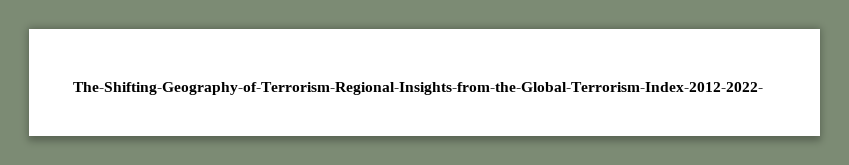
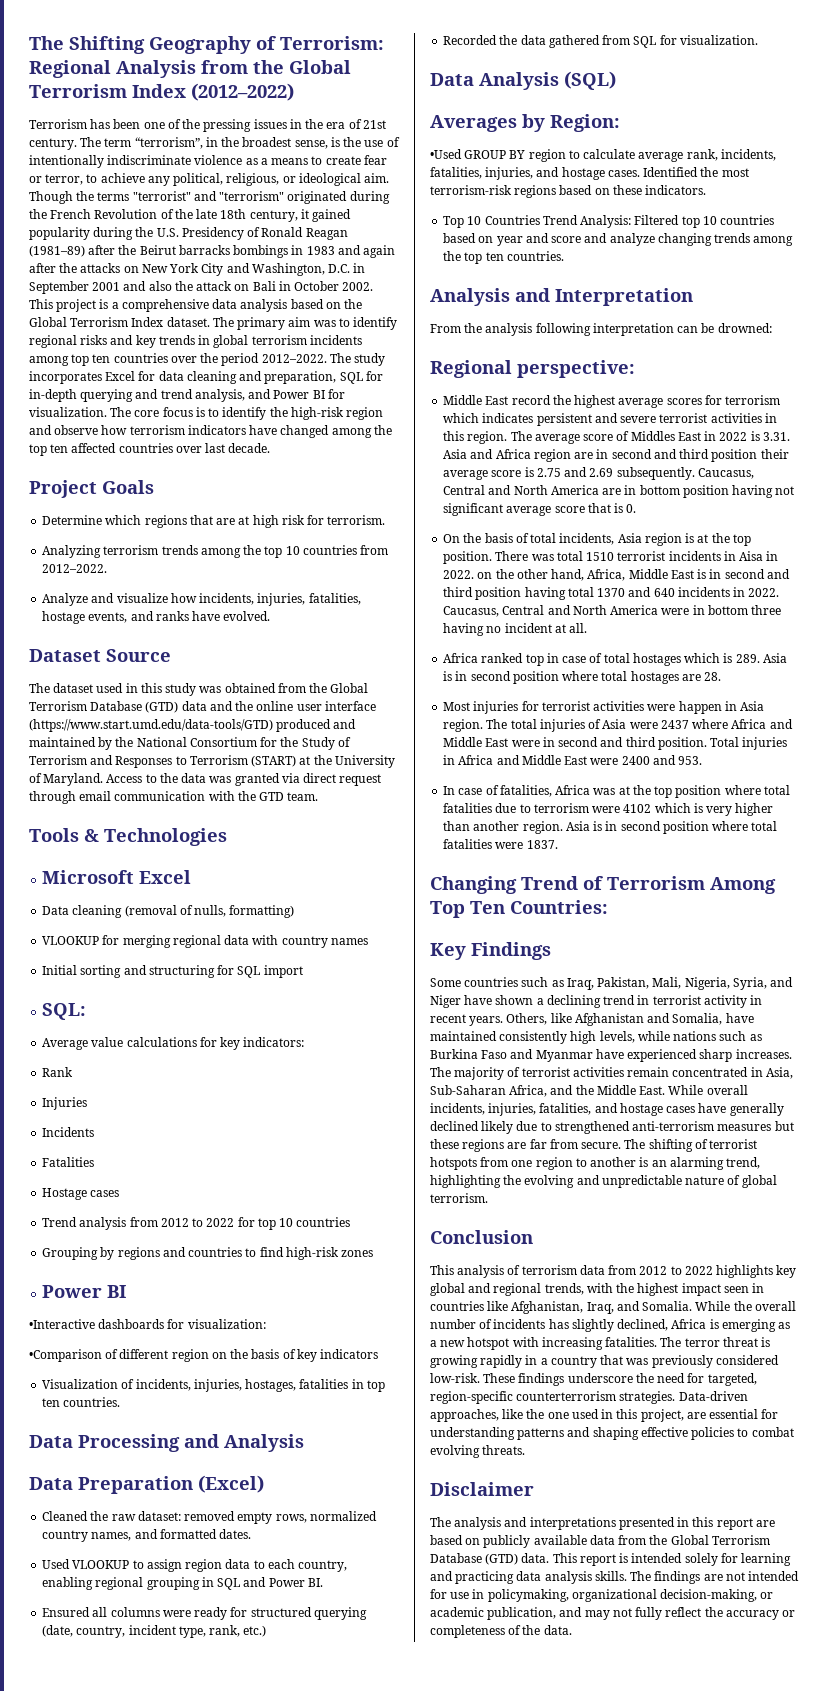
- The-Shifting-Geography-of-Terrorism-Regional-Insights-from-the-Global-Terrorism-Index-2012-2022-
+ The Shifting Geography of Terrorism: Regional Analysis from the Global Terrorism Index (2012–2022)
+ Terrorism has been one of the pressing issues in the era of 21st century. The term “terrorism”, in the broadest sense, is the use of intentionally indiscriminate violence as a means to create fear or terror, to achieve any political, religious, or ideological aim. Though the terms "terrorist" and "terrorism" originated during the French Revolution of the late 18th century, it gained popularity during the U.S. Presidency of Ronald Reagan (1981–89) after the Beirut barracks bombings in 1983 and again after the attacks on New York City and Washington, D.C. in September 2001 and also the attack on Bali in October 2002. This project is a comprehensive data analysis based on the Global Terrorism Index dataset. The primary aim was to identify regional risks and key trends in global terrorism incidents among top ten countries over the period 2012–2022. The study incorporates Excel for data cleaning and preparation, SQL for in-depth querying and trend analysis, and Power BI for visualization. The core focus is to identify the high-risk region and observe how terrorism indicators have changed among the top ten affected countries over last decade.
+ Project Goals
+ Determine which regions that are at high risk for terrorism.
+ Analyzing terrorism trends among the top 10 countries from 2012–2022.
+ Analyze and visualize how incidents, injuries, fatalities, hostage events, and ranks have evolved.
+ Dataset Source
+ The dataset used in this study was obtained from the Global Terrorism Database (GTD) data and the online user interface (https://www.start.umd.edu/data-tools/GTD) produced and maintained by the National Consortium for the Study of Terrorism and Responses to Terrorism (START) at the University of Maryland. Access to the data was granted via direct request through email communication with the GTD team.
+ Tools & Technologies
+ Microsoft Excel
+ Data cleaning (removal of nulls, formatting)
+ VLOOKUP for merging regional data with country names
+ Initial sorting and structuring for SQL import
+ SQL:
+ Average value calculations for key indicators:
+ Rank
+ Injuries
+ Incidents
+ Fatalities
+ Hostage cases
+ Trend analysis from 2012 to 2022 for top 10 countries
+ Grouping by regions and countries to find high-risk zones
+ Power BI
+ •Interactive dashboards for visualization:
+ •Comparison of different region on the basis of key indicators
+ Visualization of incidents, injuries, hostages, fatalities in top ten countries.
+ Data Processing and Analysis
+ Data Preparation (Excel)
+ Cleaned the raw dataset: removed empty rows, normalized country names, and formatted dates.
+ Used VLOOKUP to assign region data to each country, enabling regional grouping in SQL and Power BI.
+ Ensured all columns were ready for structured querying (date, country, incident type, rank, etc.)
+ Recorded the data gathered from SQL for visualization.
+ Data Analysis (SQL)
+ Averages by Region:
+ •Used GROUP BY region to calculate average rank, incidents, fatalities, injuries, and hostage cases. Identified the most terrorism-risk regions based on these indicators.
+ Top 10 Countries Trend Analysis: Filtered top 10 countries based on year and score and analyze changing trends among the top ten countries.
+ Analysis and Interpretation
+ From the analysis following interpretation can be drowned:
+ Regional perspective:
+ Middle East record the highest average scores for terrorism which indicates persistent and severe terrorist activities in this region. The average score of Middles East in 2022 is 3.31. Asia and Africa region are in second and third position their average score is 2.75 and 2.69 subsequently. Caucasus, Central and North America are in bottom position having not significant average score that is 0.
+ On the basis of total incidents, Asia region is at the top position. There was total 1510 terrorist incidents in Aisa in 2022. on the other hand, Africa, Middle East is in second and third position having total 1370 and 640 incidents in 2022. Caucasus, Central and North America were in bottom three having no incident at all.
+ Africa ranked top in case of total hostages which is 289. Asia is in second position where total hostages are 28.
+ Most injuries for terrorist activities were happen in Asia region. The total injuries of Asia were 2437 where Africa and Middle East were in second and third position. Total injuries in Africa and Middle East were 2400 and 953.
+ In case of fatalities, Africa was at the top position where total fatalities due to terrorism were 4102 which is very higher than another region. Asia is in second position where total fatalities were 1837.
+ Changing Trend of Terrorism Among Top Ten Countries:
+ Key Findings
+ Some countries such as Iraq, Pakistan, Mali, Nigeria, Syria, and Niger have shown a declining trend in terrorist activity in recent years. Others, like Afghanistan and Somalia, have maintained consistently high levels, while nations such as Burkina Faso and Myanmar have experienced sharp increases. The majority of terrorist activities remain concentrated in Asia, Sub-Saharan Africa, and the Middle East. While overall incidents, injuries, fatalities, and hostage cases have generally declined likely due to strengthened anti-terrorism measures but these regions are far from secure. The shifting of terrorist hotspots from one region to another is an alarming trend, highlighting the evolving and unpredictable nature of global terrorism.
+ Conclusion
+ This analysis of terrorism data from 2012 to 2022 highlights key global and regional trends, with the highest impact seen in countries like Afghanistan, Iraq, and Somalia. While the overall number of incidents has slightly declined, Africa is emerging as a new hotspot with increasing fatalities. The terror threat is growing rapidly in a country that was previously considered low-risk. These findings underscore the need for targeted, region-specific counterterrorism strategies. Data-driven approaches, like the one used in this project, are essential for understanding patterns and shaping effective policies to combat evolving threats.
+ Disclaimer
+ The analysis and interpretations presented in this report are based on publicly available data from the Global Terrorism Database (GTD) data. This report is intended solely for learning and practicing data analysis skills. The findings are not intended for use in policymaking, organizational decision-making, or academic publication, and may not fully reflect the accuracy or completeness of the data.

